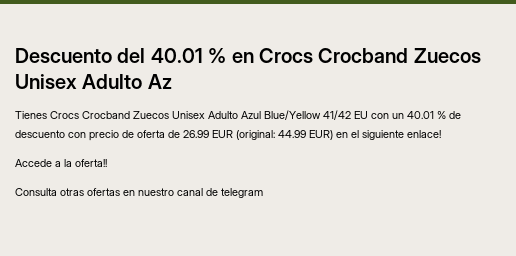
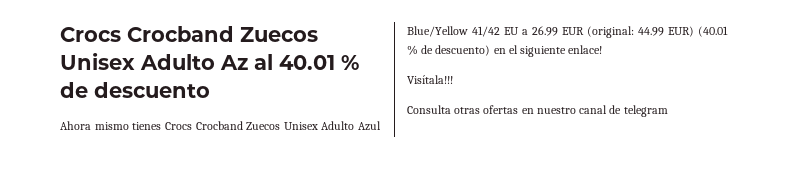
- Descuento del 40.01 % en Crocs Crocband Zuecos Unisex Adulto Az
- Tienes Crocs Crocband Zuecos Unisex Adulto Azul Blue/Yellow 41/42 EU con un 40.01 % de descuento con precio de oferta de 26.99 EUR (original: 44.99 EUR) en el siguiente enlace!
+ Crocs Crocband Zuecos Unisex Adulto Az al 40.01 % de descuento
+ Ahora mismo tienes Crocs Crocband Zuecos Unisex Adulto Azul Blue/Yellow 41/42 EU a 26.99 EUR (original: 44.99 EUR) (40.01 % de descuento) en el siguiente enlace!
- Accede a la oferta!!
+ Visítala!!!

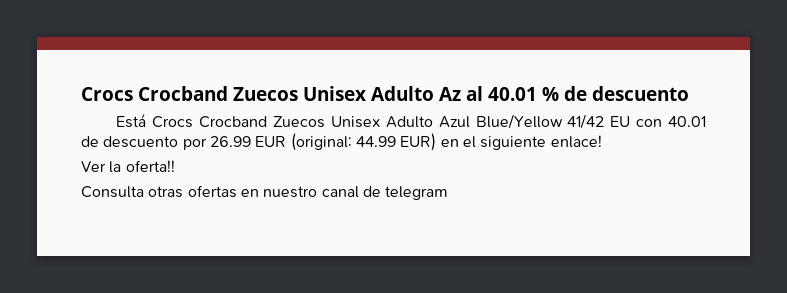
- Ahora mismo tienes Crocs Crocband Zuecos Unisex Adulto Azul Blue/Yellow 41/42 EU a 26.99 EUR (original: 44.99 EUR) (40.01 % de descuento) en el siguiente enlace!
+ Está Crocs Crocband Zuecos Unisex Adulto Azul Blue/Yellow 41/42 EU con 40.01 de descuento por 26.99 EUR (original: 44.99 EUR) en el siguiente enlace!
- Visítala!!!
+ Ver la oferta!!

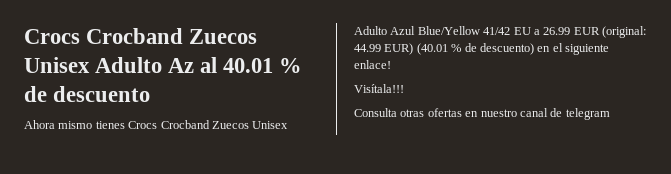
- Está Crocs Crocband Zuecos Unisex Adulto Azul Blue/Yellow 41/42 EU con 40.01 de descuento por 26.99 EUR (original: 44.99 EUR) en el siguiente enlace!
+ Ahora mismo tienes Crocs Crocband Zuecos Unisex Adulto Azul Blue/Yellow 41/42 EU a 26.99 EUR (original: 44.99 EUR) (40.01 % de descuento) en el siguiente enlace!
- Ver la oferta!!
+ Visítala!!!

